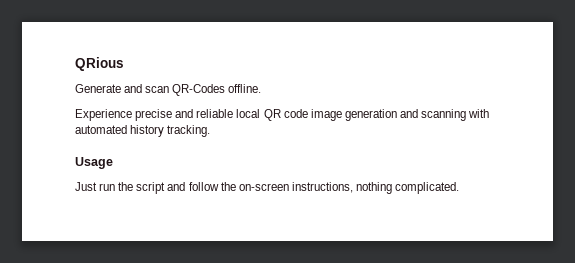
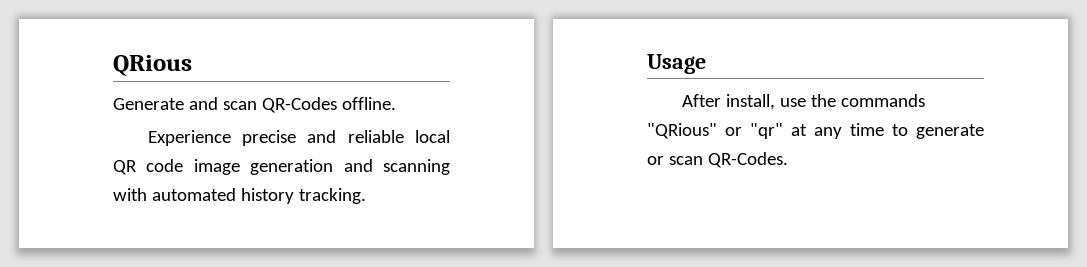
- Just run the script and follow the on-screen instructions, nothing complicated.
+ After install, use the commands "QRious" or "qr" at any time to generate or scan QR-Codes.

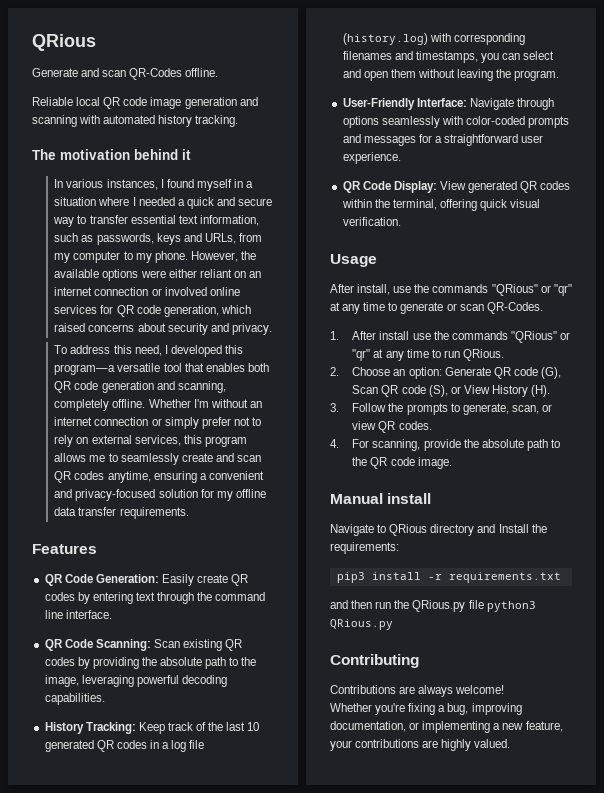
- Experience precise and reliable local QR code image generation and scanning with automated history tracking.
+ Reliable local QR code image generation and scanning with automated history tracking.
+ The motivation behind it
+ In various instances, I found myself in a situation where I needed a quick and secure way to transfer essential text information, such as passwords, keys and URLs, from my computer to my phone. However, the available options were either reliant on an internet connection or involved online services for QR code generation, which raised concerns about security and privacy.
+ To address this need, I developed this program—a versatile tool that enables both QR code generation and scanning, completely offline. Whether I'm without an internet connection or simply prefer not to rely on external services, this program allows me to seamlessly create and scan QR codes anytime, ensuring a convenient and privacy-focused solution for my offline data transfer requirements.
+ Features
+ QR Code Generation: Easily create QR codes by entering text through the command line interface.
+ QR Code Scanning: Scan existing QR codes by providing the absolute path to the image, leveraging powerful decoding capabilities.
+ History Tracking: Keep track of the last 10 generated QR codes in a log file (history.log) with corresponding filenames and timestamps, you can select and open them without leaving the program.
+ User-Friendly Interface: Navigate through options seamlessly with color-coded prompts and messages for a straightforward user experience.
+ QR Code Display: View generated QR codes within the terminal, offering quick visual verification.
+ 1. After install use the commands "QRious" or "qr" at any time to run QRious.
+ 2. Choose an option: Generate QR code (G), Scan QR code (S), or View History (H).
+ 3. Follow the prompts to generate, scan, or view QR codes.
+ 4. For scanning, provide the absolute path to the QR code image.
+ Manual install
+ Navigate to QRious directory and Install the requirements:
+ pip3 install -r requirements.txt
+ and then run the QRious.py file python3 QRious.py
+ Contributing
+ Contributions are always welcome!
+ Whether you're fixing a bug, improving documentation, or implementing a new feature, your contributions are highly valued.

